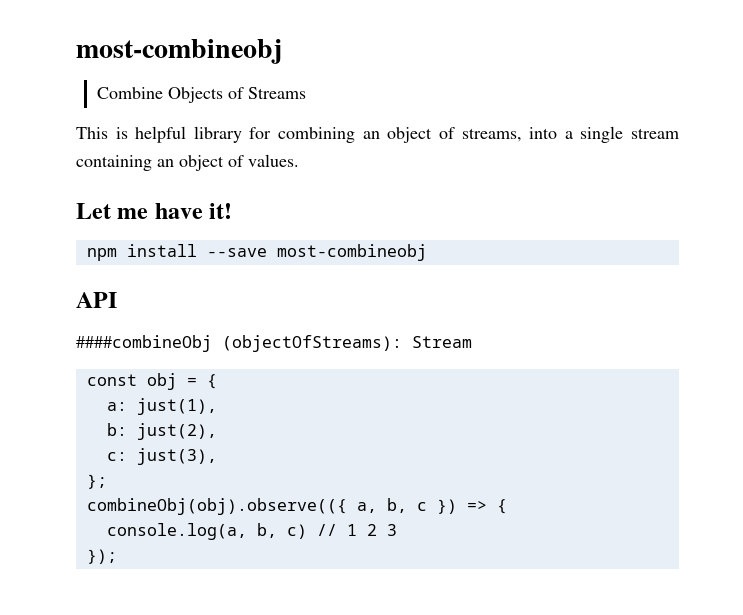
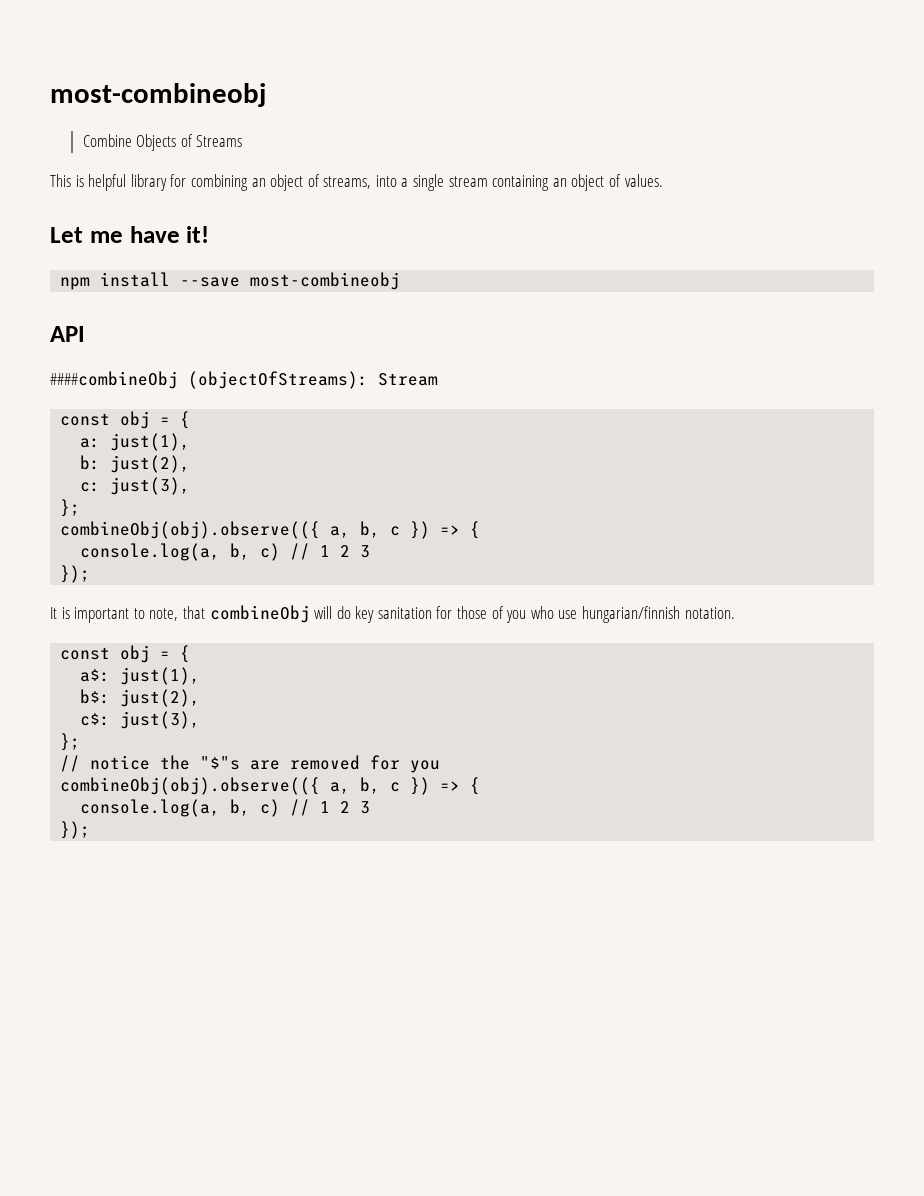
+ It is important to note, that combineObj will do key sanitation for those of you who use hungarian/finnish notation.
+ const obj = {
+ a$: just(1),
+ b$: just(2),
+ c$: just(3),
+ };
+ // notice the "$"s are removed for you
+ combineObj(obj).observe(({ a, b, c }) => {
+ console.log(a, b, c) // 1 2 3
+ });

